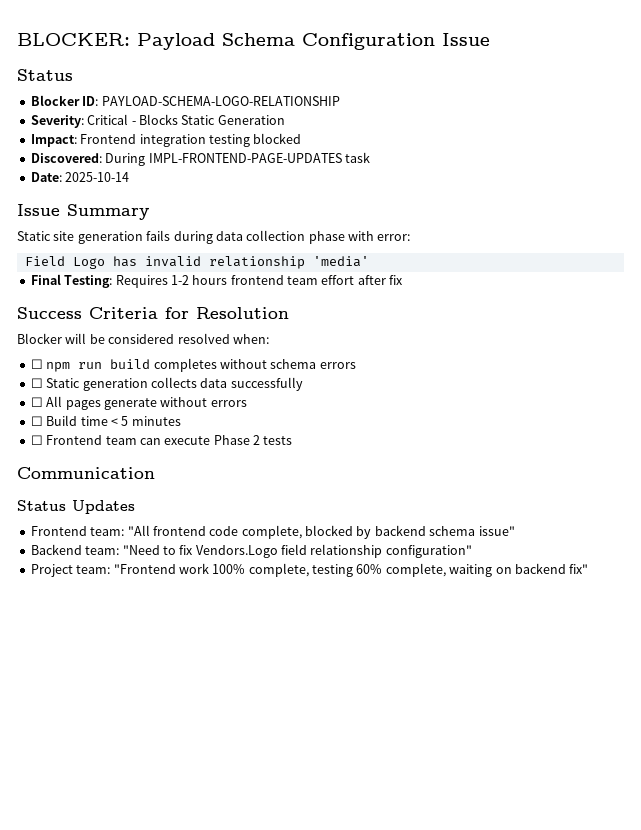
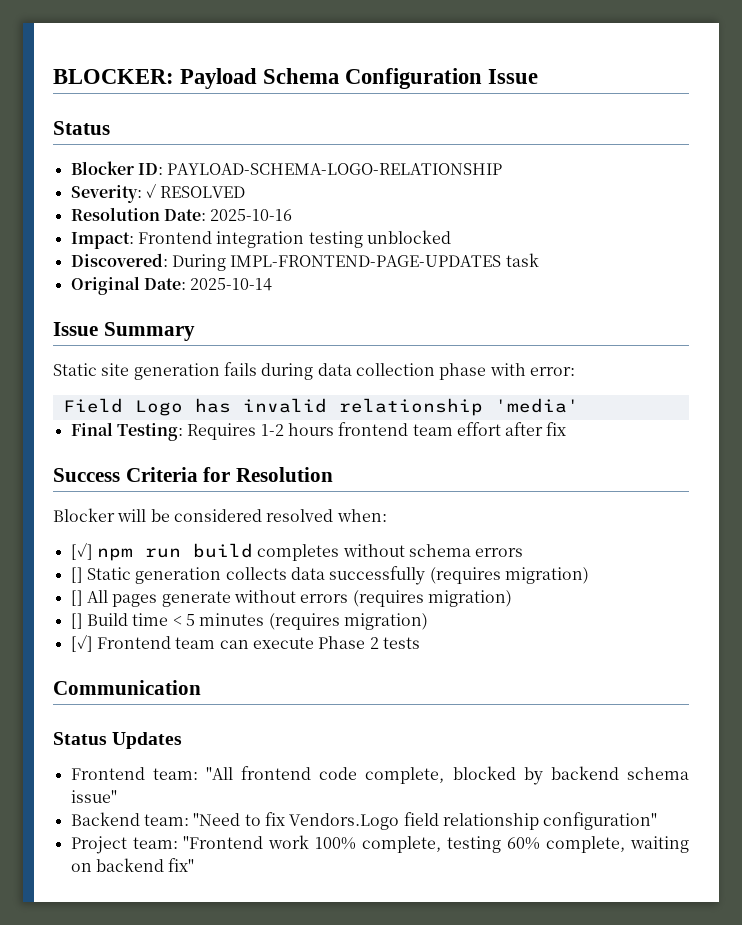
- Severity: Critical - Blocks Static Generation
+ Severity: ✓ RESOLVED
+ Resolution Date: 2025-10-16
- Impact: Frontend integration testing blocked
+ Impact: Frontend integration testing unblocked
- Date: 2025-10-14
+ Original Date: 2025-10-14
- ☐ npm run build completes without schema errors
+ [✓] npm run build completes without schema errors
- ☐ Static generation collects data successfully
- ☐ All pages generate without errors
- ☐ Build time < 5 minutes
- ☐ Frontend team can execute Phase 2 tests
+ [] Static generation collects data successfully (requires migration)
+ [] All pages generate without errors (requires migration)
+ [] Build time < 5 minutes (requires migration)
+ [✓] Frontend team can execute Phase 2 tests

